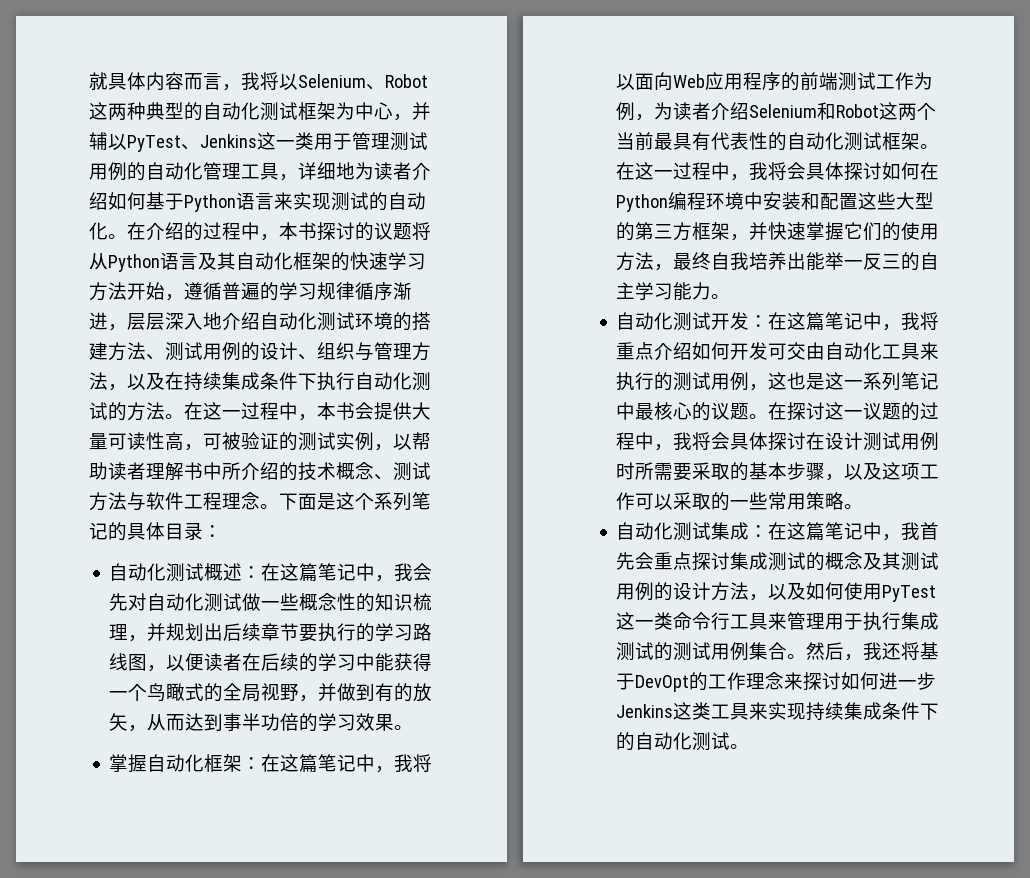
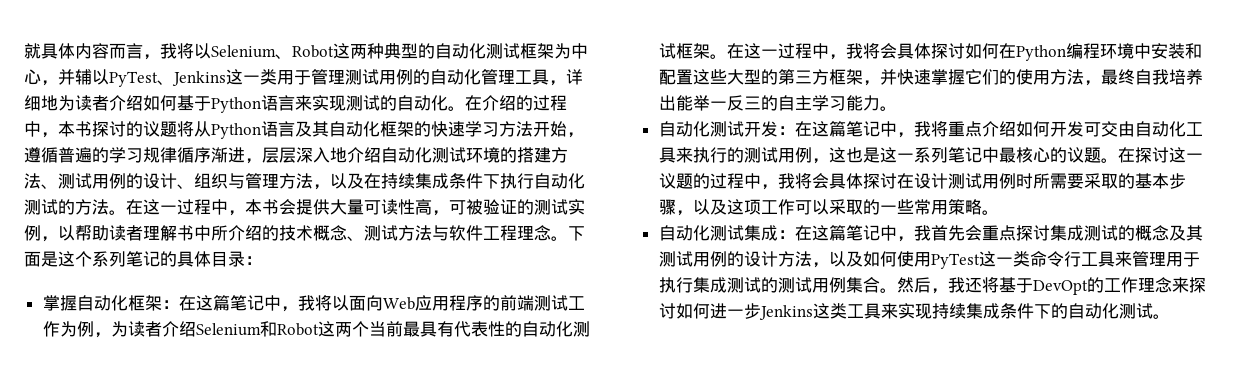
- 自动化测试概述：在这篇笔记中，我会先对自动化测试做一些概念性的知识梳理，并规划出后续章节要执行的学习路线图，以便读者在后续的学习中能获得一个鸟瞰式的全局视野，并做到有的放矢，从而达到事半功倍的学习效果。

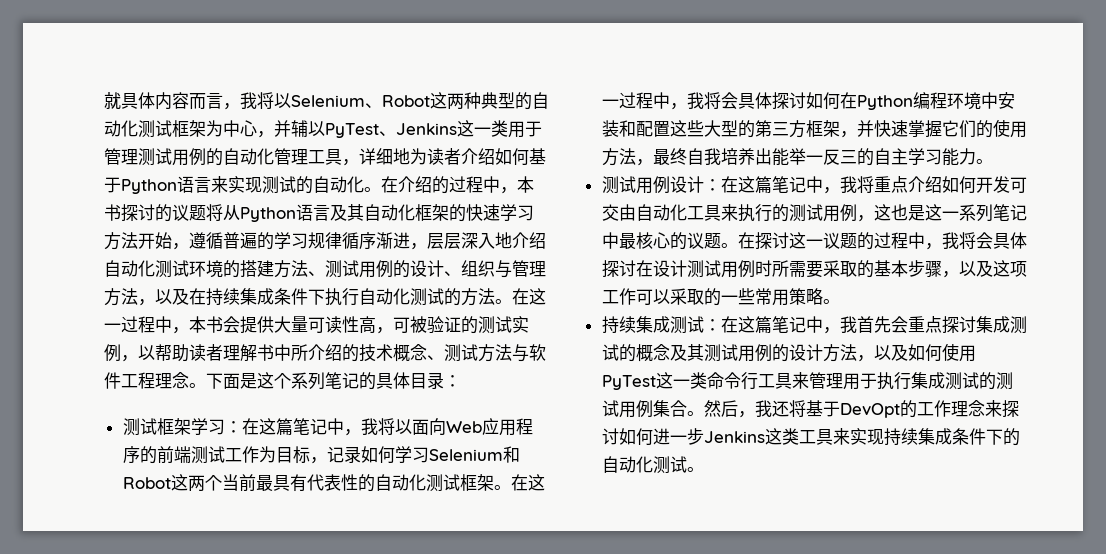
- 掌握自动化框架：在这篇笔记中，我将以面向Web应用程序的前端测试工作为例，为读者介绍Selenium和Robot这两个当前最具有代表性的自动化测试框架。
+ 测试框架学习：在这篇笔记中，我将以面向Web应用程序的前端测试工作为目标，记录如何学习Selenium和Robot这两个当前最具有代表性的自动化测试框架。
- 自动化测试开发：在这篇笔记中，我将重点介绍如何开发可交由自动化工具来执行的测试用例，这也是这一系列笔记中最核心的议题。
+ 测试用例设计：在这篇笔记中，我将重点介绍如何开发可交由自动化工具来执行的测试用例，这也是这一系列笔记中最核心的议题。
- 自动化测试集成：在这篇笔记中，我首先会重点探讨集成测试的概念及其测试用例的设计方法，以及如何使用PyTest这一类命令行工具来管理用于执行集成测试的测试用例集合。
+ 持续集成测试：在这篇笔记中，我首先会重点探讨集成测试的概念及其测试用例的设计方法，以及如何使用PyTest这一类命令行工具来管理用于执行集成测试的测试用例集合。

